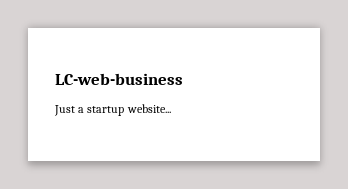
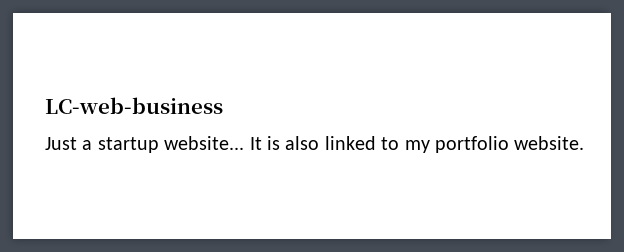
+ It is also linked to my portfolio website.

